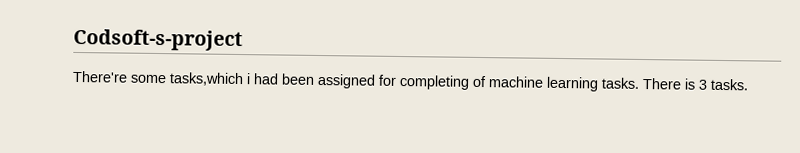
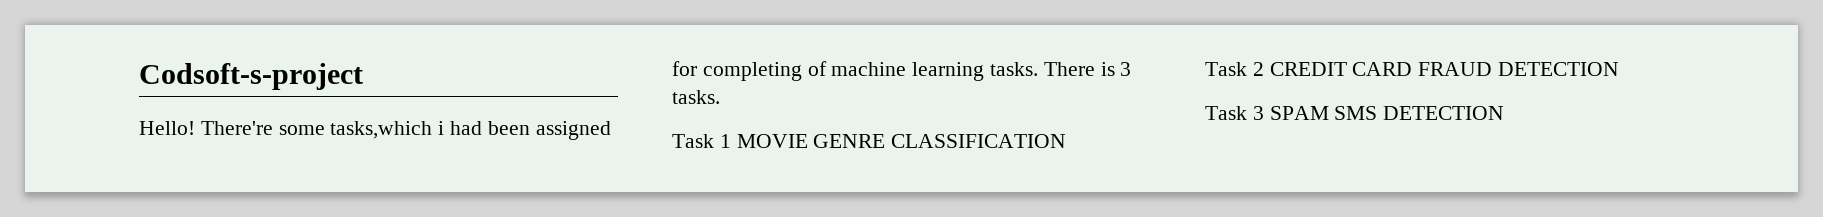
+ Hello!
+ Task 1 MOVIE GENRE CLASSIFICATION
+ Task 2 CREDIT CARD FRAUD DETECTION
+ Task 3 SPAM SMS DETECTION

